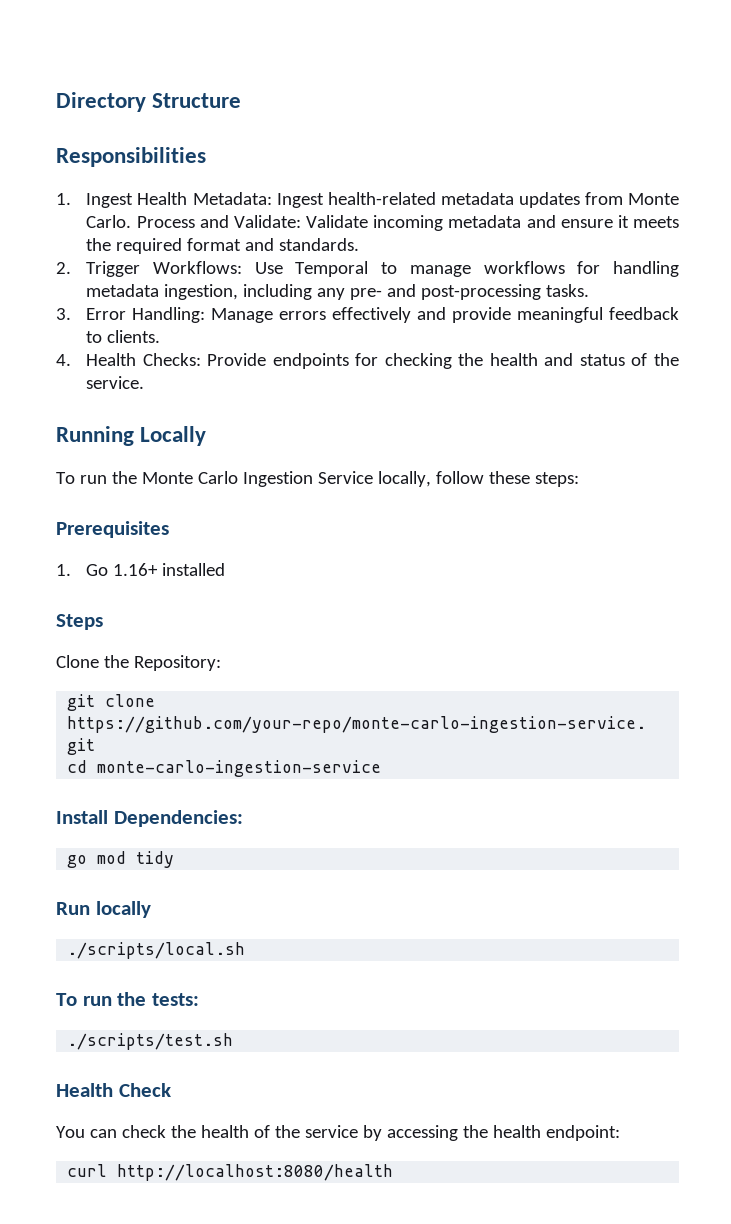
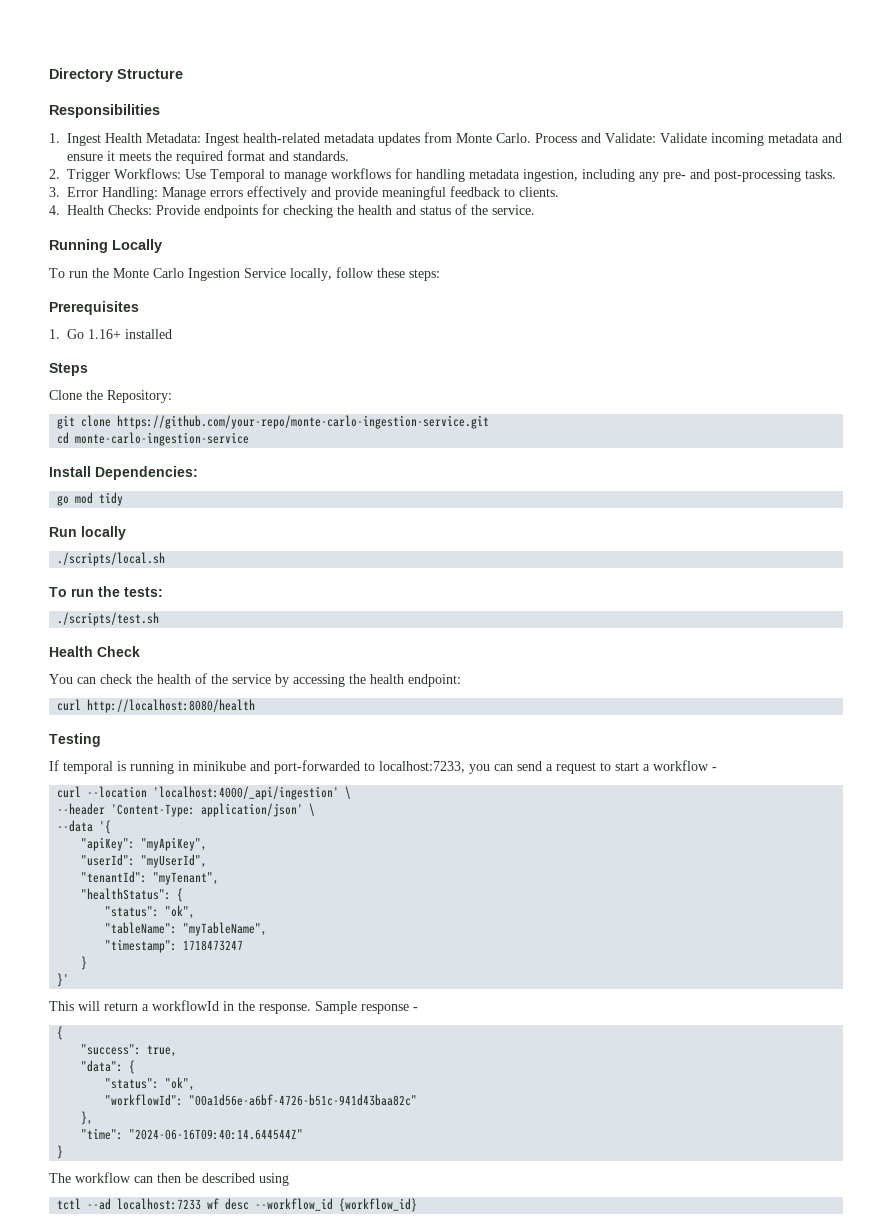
+ Testing
+ If temporal is running in minikube and port-forwarded to localhost:7233, you can send a request to start a workflow -
+ curl --location 'localhost:4000/_api/ingestion' \
+ --header 'Content-Type: application/json' \
+ --data '{
+ "apiKey": "myApiKey",
+ "userId": "myUserId",
+ "tenantId": "myTenant",
+ "healthStatus": {
+ "status": "ok",
+ "tableName": "myTableName",
+ "timestamp": 1718473247
+ }
+ }'
+ This will return a workflowId in the response. Sample response -
+ {
+ "success": true,
+ "data": {
+ "status": "ok",
+ "workflowId": "00a1d56e-a6bf-4726-b51c-941d43baa82c"
+ },
+ "time": "2024-06-16T09:40:14.644544Z"
+ }
+ The workflow can then be described using
+ tctl --ad localhost:7233 wf desc --workflow_id {workflow_id}

